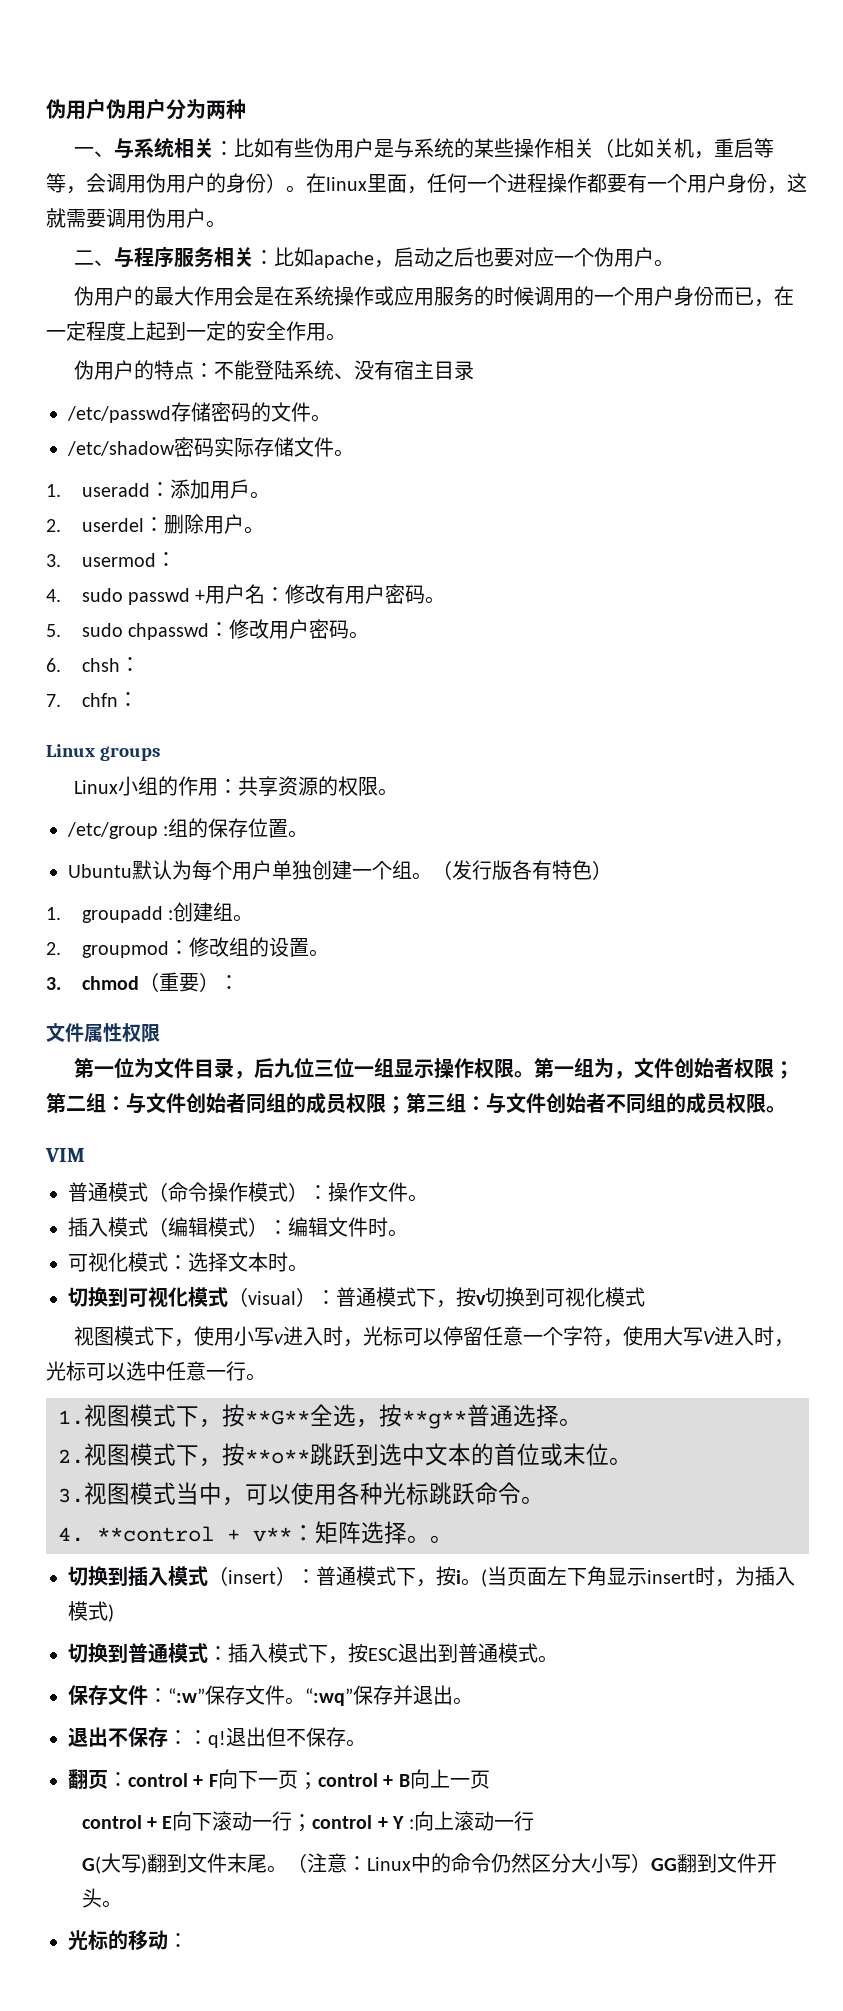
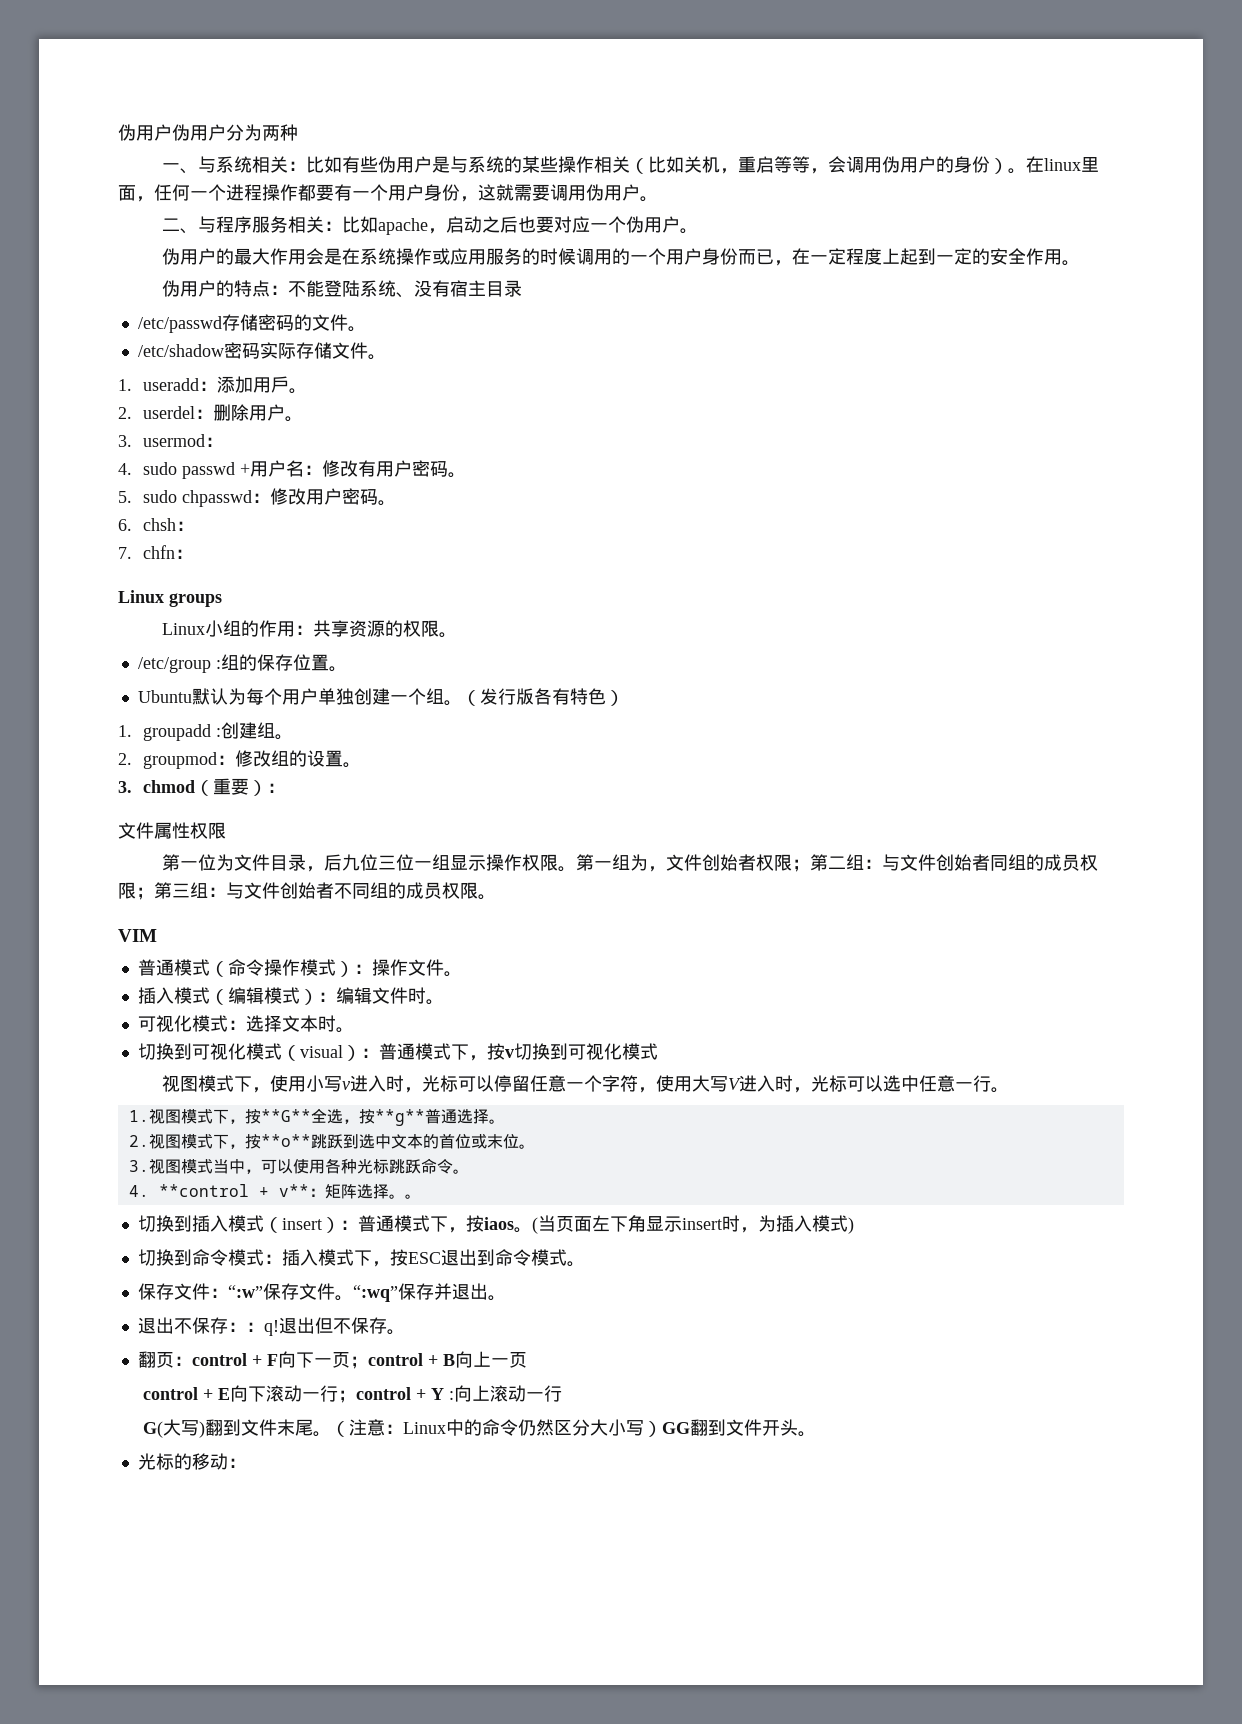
- 切换到插入模式（insert）：普通模式下，按i。
+ 切换到插入模式（insert）：普通模式下，按iaos。
- 切换到普通模式：插入模式下，按ESC退出到普通模式。
+ 切换到命令模式：插入模式下，按ESC退出到命令模式。

